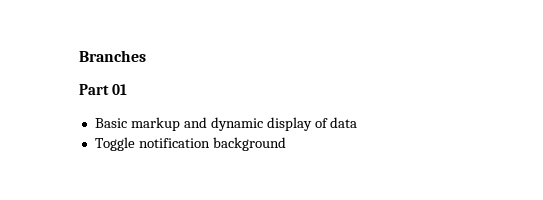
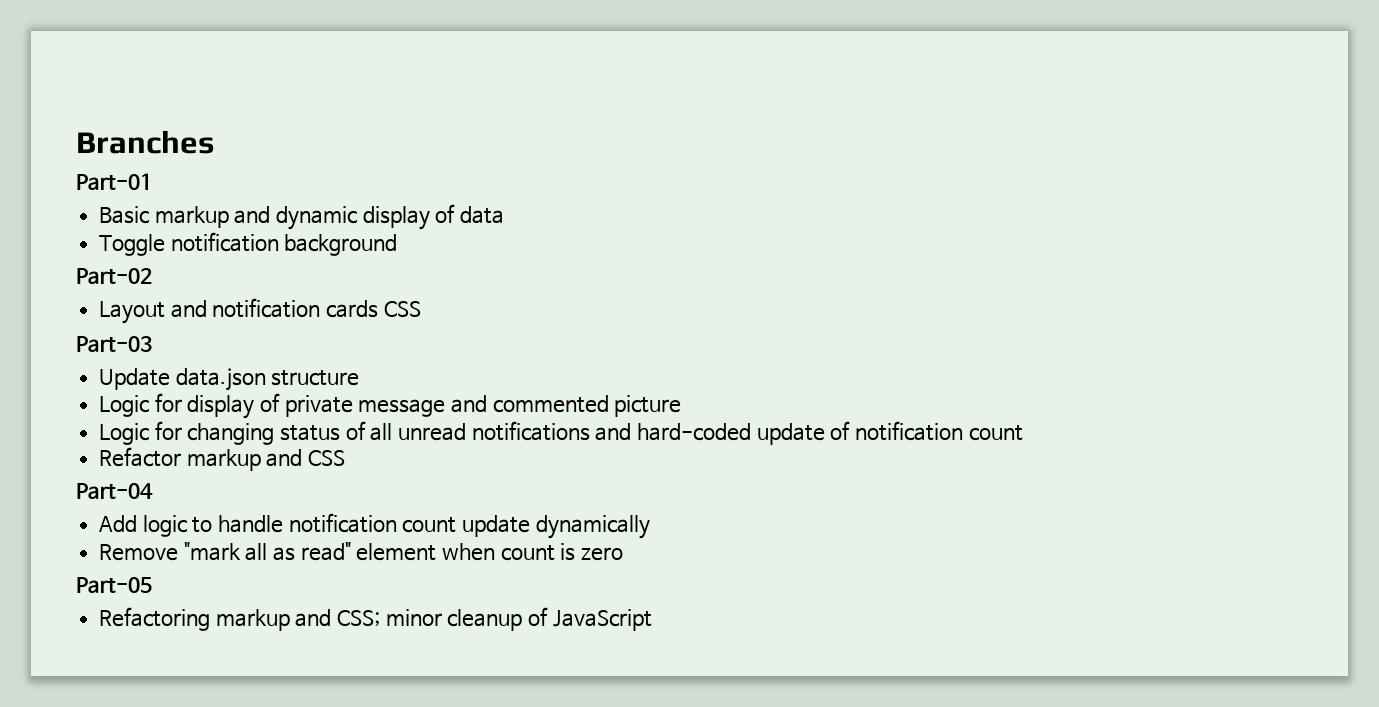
- Part 01
+ Part-01
+ Part-02
+ Layout and notification cards CSS
+ Part-03
+ Update data.json structure
+ Logic for display of private message and commented picture
+ Logic for changing status of all unread notifications and hard-coded update of notification count
+ Refactor markup and CSS
+ Part-04
+ Add logic to handle notification count update dynamically
+ Remove "mark all as read" element when count is zero
+ Part-05
+ Refactoring markup and CSS; minor cleanup of JavaScript

